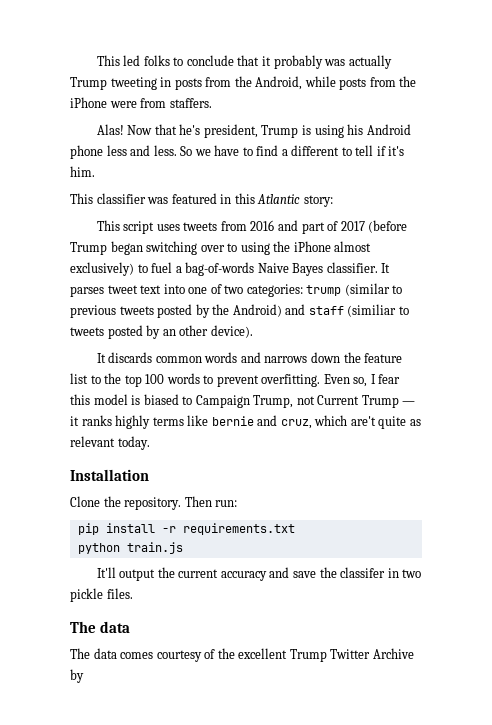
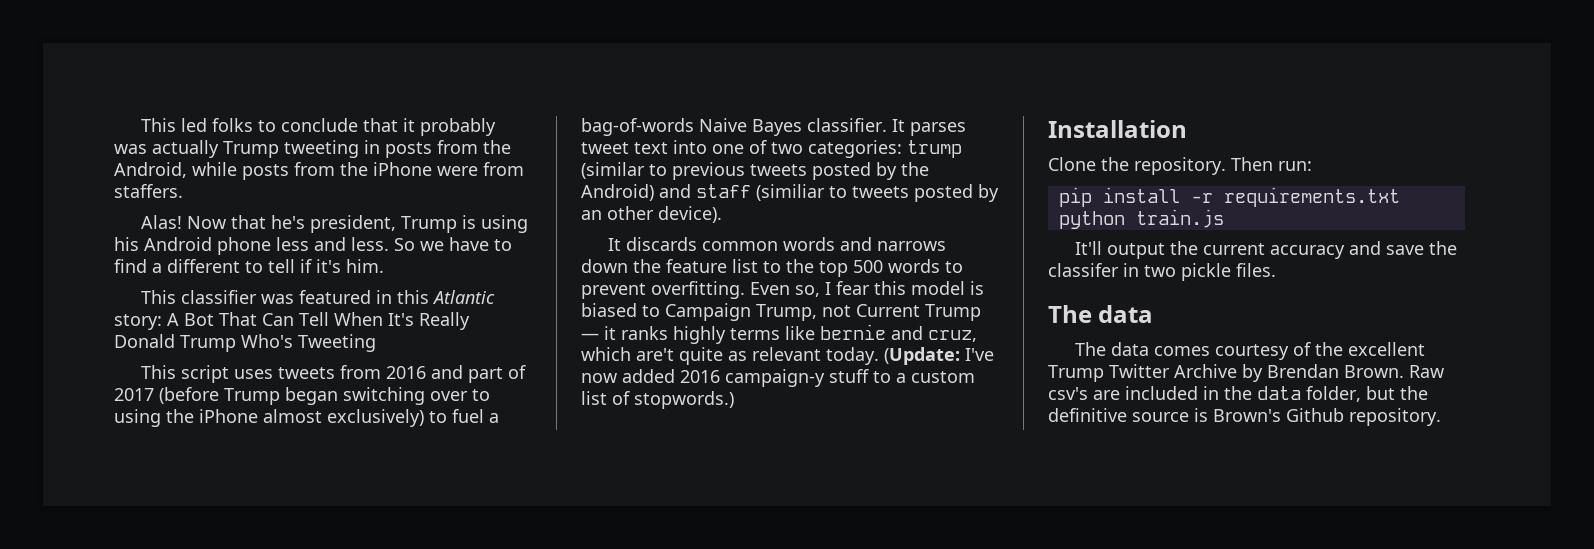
- This classifier was featured in this Atlantic story:
+ This classifier was featured in this Atlantic story: A Bot That Can Tell When It's Really Donald Trump Who's Tweeting
- It discards common words and narrows down the feature list to the top 100 words to prevent overfitting.
+ It discards common words and narrows down the feature list to the top 500 words to prevent overfitting.
+ (Update: I've now added 2016 campaign-y stuff to a custom list of stopwords.)
- The data comes courtesy of the excellent Trump Twitter Archive by
+ The data comes courtesy of the excellent Trump Twitter Archive by Brendan Brown. Raw csv's are included in the data folder, but the definitive source is Brown's Github repository.

